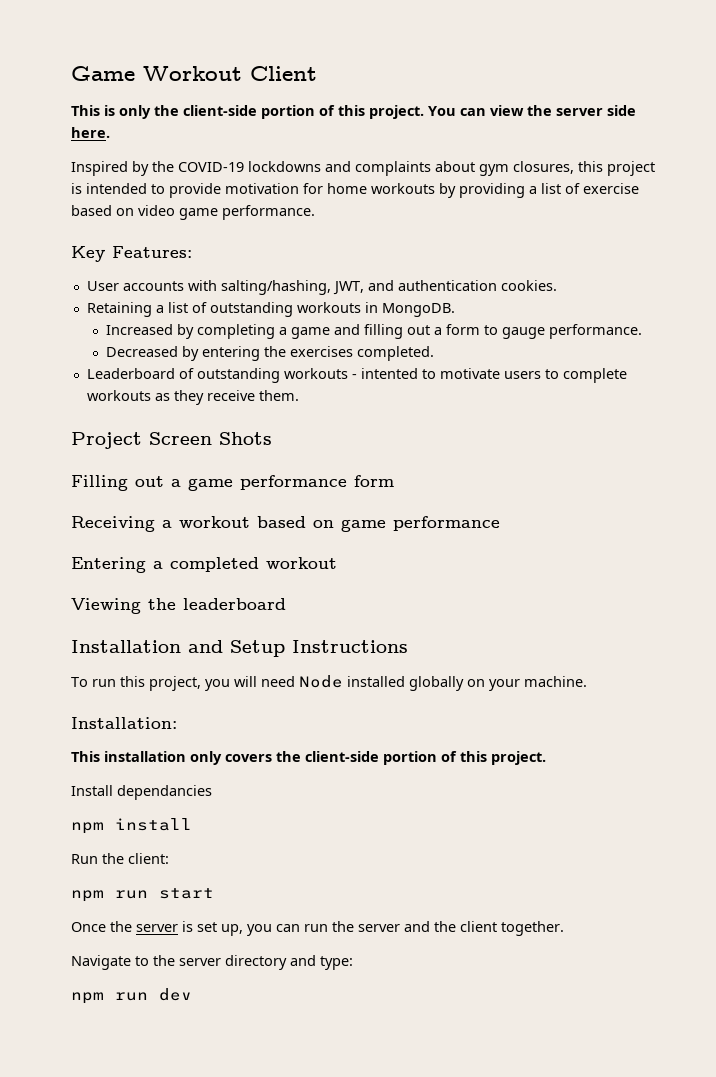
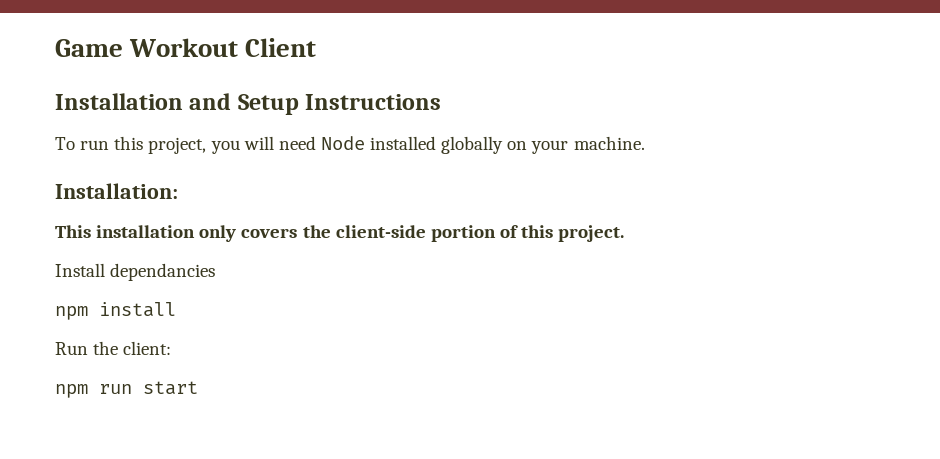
- This is only the client-side portion of this project. You can view the server side here.
- Inspired by the COVID-19 lockdowns and complaints about gym closures, this project is intended to provide motivation for home workouts by providing a list of exercise based on video game performance.
- Key Features:
- User accounts with salting/hashing, JWT, and authentication cookies.
- Retaining a list of outstanding workouts in MongoDB.
- Increased by completing a game and filling out a form to gauge performance.
- Decreased by entering the exercises completed.
- Leaderboard of outstanding workouts - intented to motivate users to complete workouts as they receive them.
- Project Screen Shots
- Filling out a game performance form
- Receiving a workout based on game performance
- Entering a completed workout
- Viewing the leaderboard
- Once the server is set up, you can run the server and the client together.
- Navigate to the server directory and type:
- npm run dev

